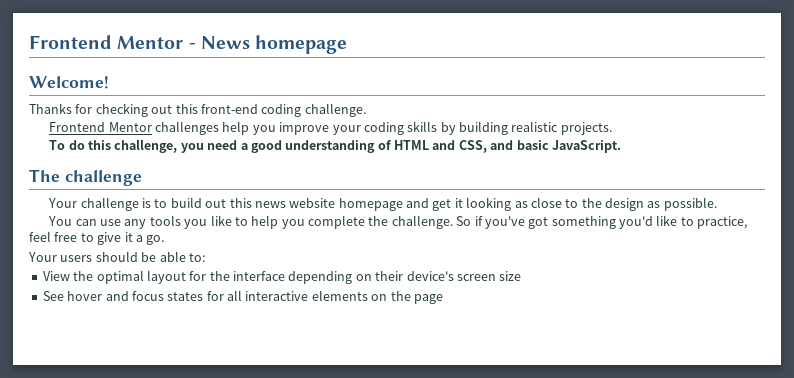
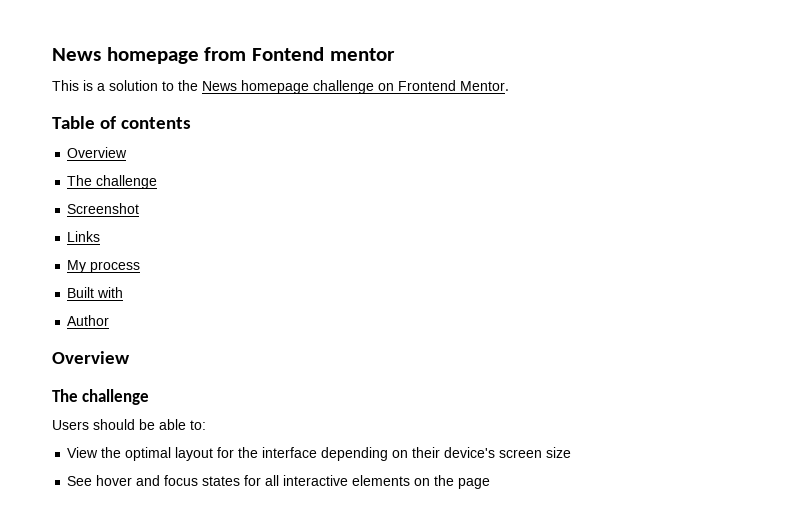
- Frontend Mentor - News homepage
- Welcome!
- Thanks for checking out this front-end coding challenge.
- Frontend Mentor challenges help you improve your coding skills by building realistic projects.
- To do this challenge, you need a good understanding of HTML and CSS, and basic JavaScript.
+ News homepage from Fontend mentor
+ This is a solution to the News homepage challenge on Frontend Mentor.
+ Table of contents
+ Overview
  The challenge
- Your challenge is to build out this news website homepage and get it looking as close to the design as possible.
- You can use any tools you like to help you complete the challenge. So if you've got something you'd like to practice, feel free to give it a go.
- Your users should be able to:
+ Screenshot
+ Links
+ My process
+ Built with
+ Author
+ Overview
+ The challenge
+ Users should be able to:

